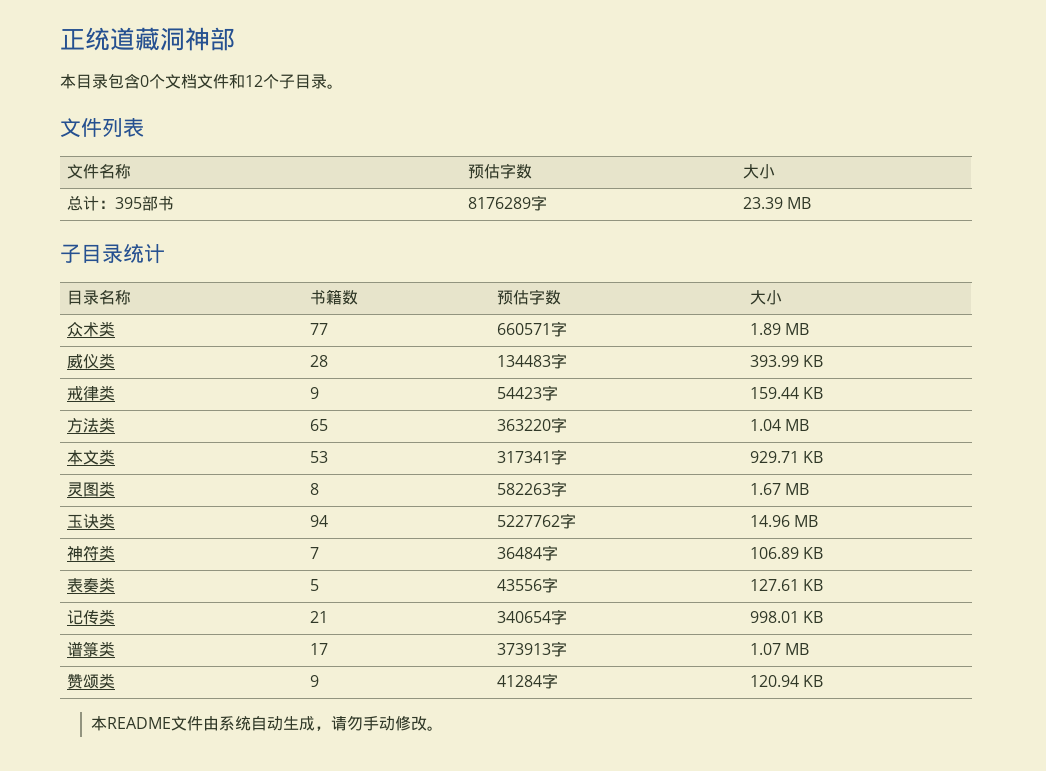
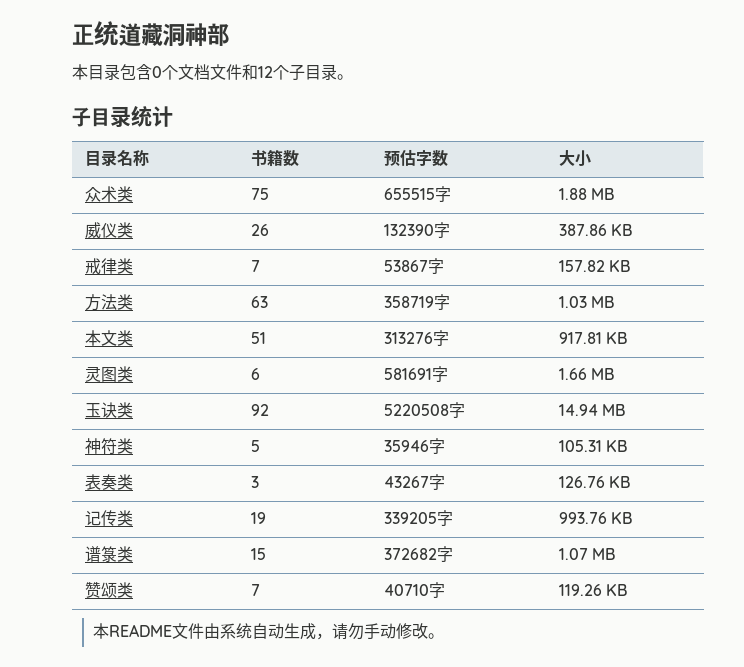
- 文件列表
- 文件名称 | 预估字数 | 大小
- 总计：395部书 | 8176289字 | 23.39 MB
- 众术类 | 77 | 660571字 | 1.89 MB
+ 众术类 | 75 | 655515字 | 1.88 MB
- 威仪类 | 28 | 134483字 | 393.99 KB
+ 威仪类 | 26 | 132390字 | 387.86 KB
- 戒律类 | 9 | 54423字 | 159.44 KB
+ 戒律类 | 7 | 53867字 | 157.82 KB
- 方法类 | 65 | 363220字 | 1.04 MB
+ 方法类 | 63 | 358719字 | 1.03 MB
- 本文类 | 53 | 317341字 | 929.71 KB
+ 本文类 | 51 | 313276字 | 917.81 KB
- 灵图类 | 8 | 582263字 | 1.67 MB
+ 灵图类 | 6 | 581691字 | 1.66 MB
- 玉诀类 | 94 | 5227762字 | 14.96 MB
+ 玉诀类 | 92 | 5220508字 | 14.94 MB
- 神符类 | 7 | 36484字 | 106.89 KB
+ 神符类 | 5 | 35946字 | 105.31 KB
- 表奏类 | 5 | 43556字 | 127.61 KB
+ 表奏类 | 3 | 43267字 | 126.76 KB
- 记传类 | 21 | 340654字 | 998.01 KB
+ 记传类 | 19 | 339205字 | 993.76 KB
- 谱箓类 | 17 | 373913字 | 1.07 MB
+ 谱箓类 | 15 | 372682字 | 1.07 MB
- 赞颂类 | 9 | 41284字 | 120.94 KB
+ 赞颂类 | 7 | 40710字 | 119.26 KB

